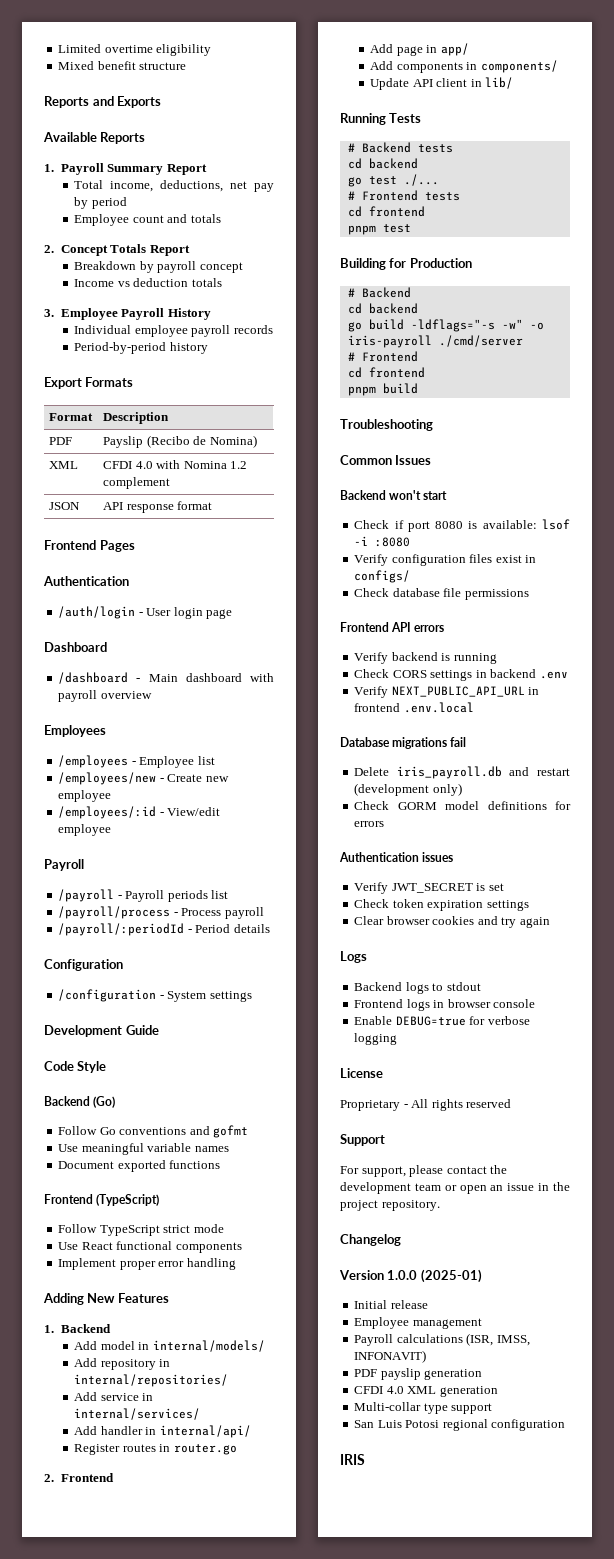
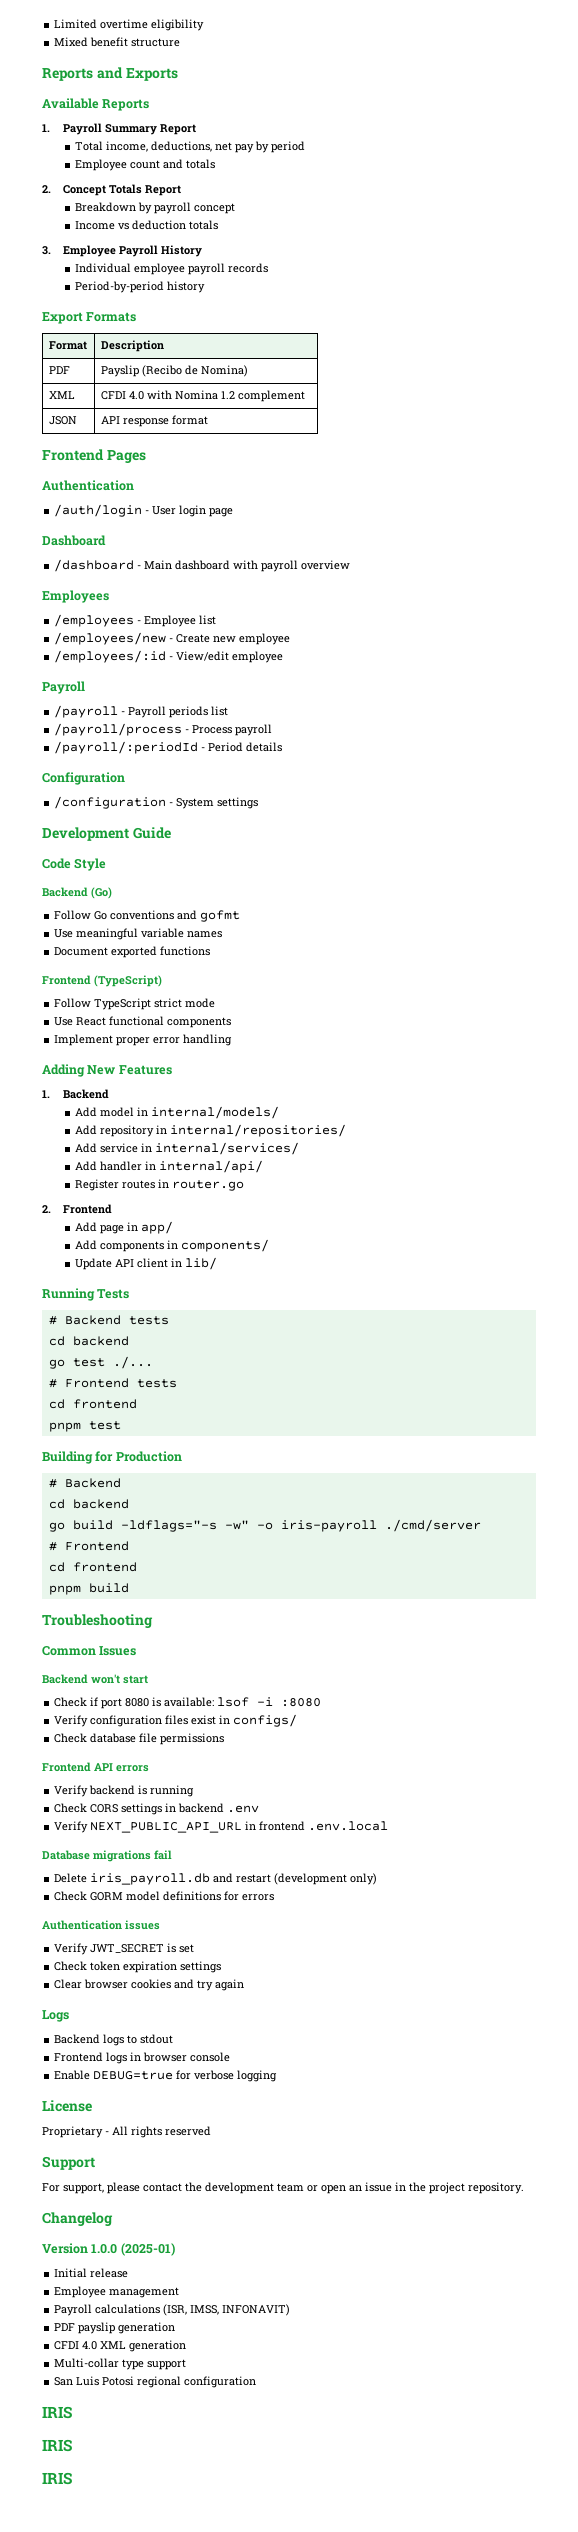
  San Luis Potosi regional configuration
+ IRIS
+ IRIS

